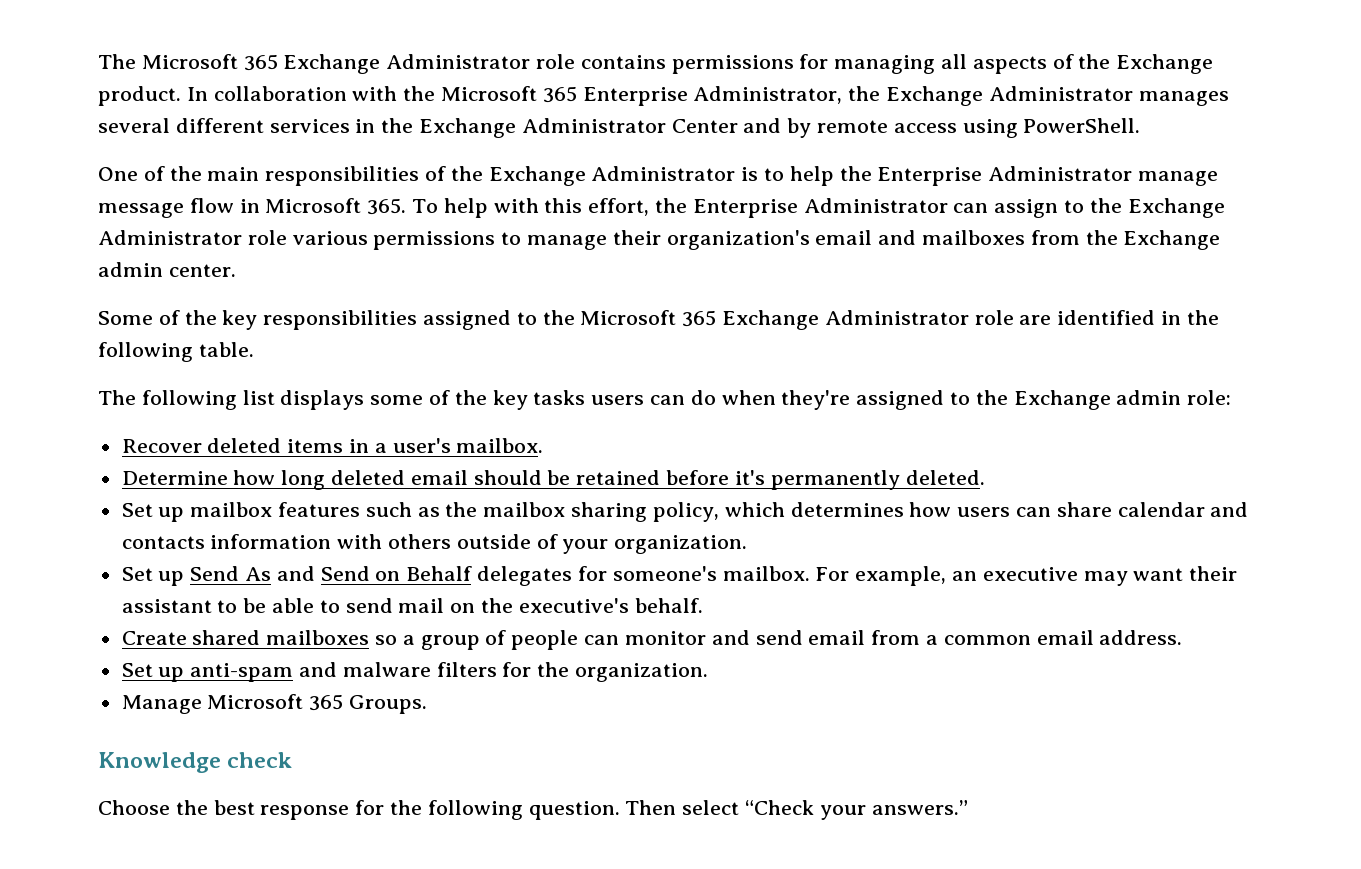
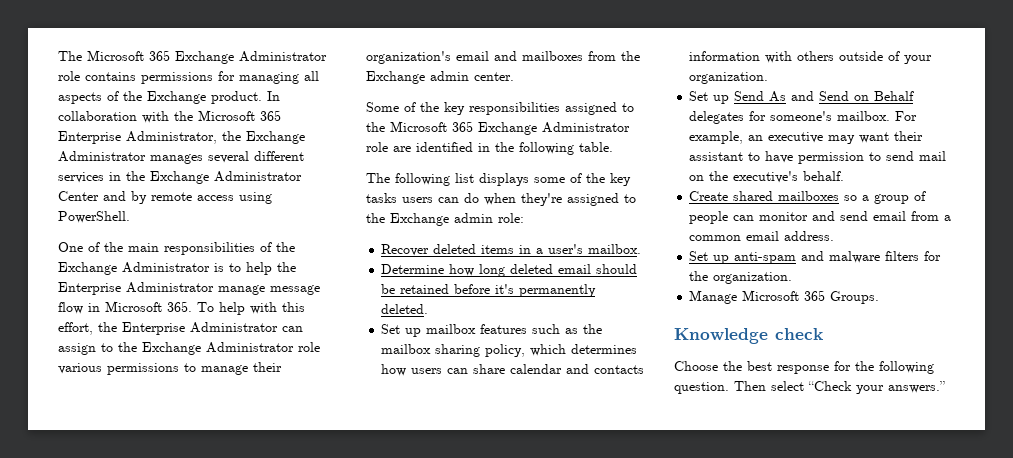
- For example, an executive may want their assistant to be able to send mail on the executive's behalf.
+ For example, an executive may want their assistant to have permission to send mail on the executive's behalf.

